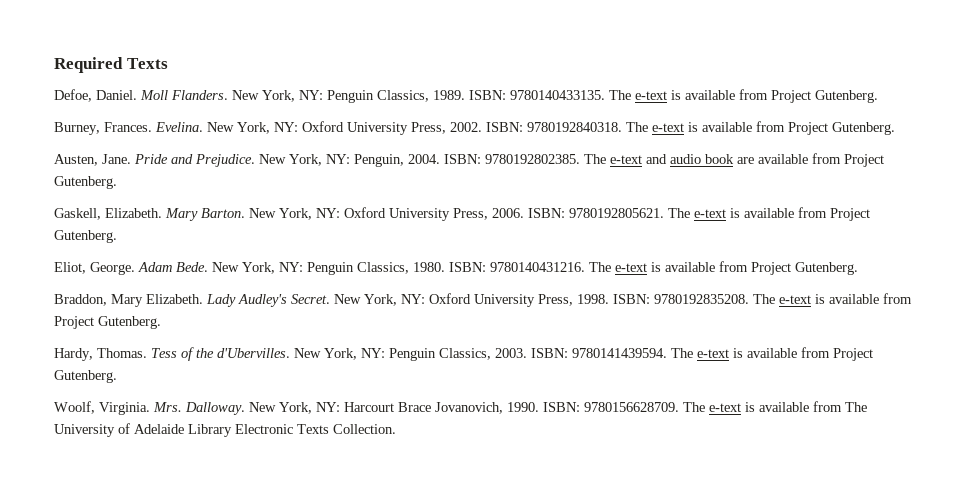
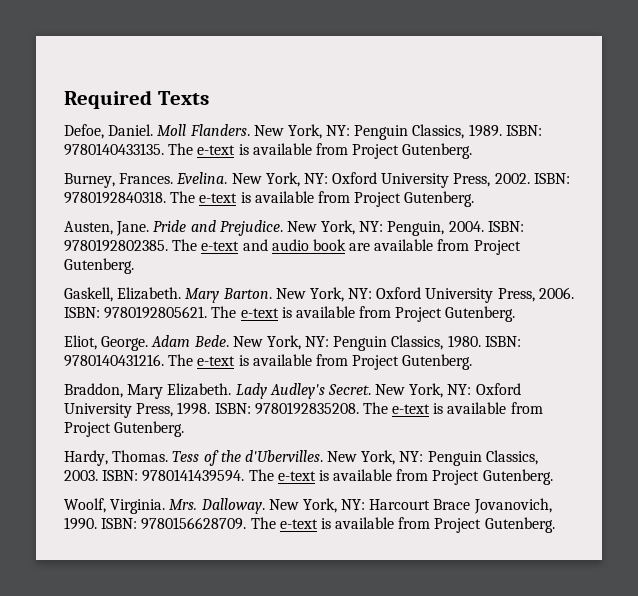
- ISBN: 9780156628709. The e-text is available from The University of Adelaide Library Electronic Texts Collection.
+ ISBN: 9780156628709. The e-text is available from Project Gutenberg.

